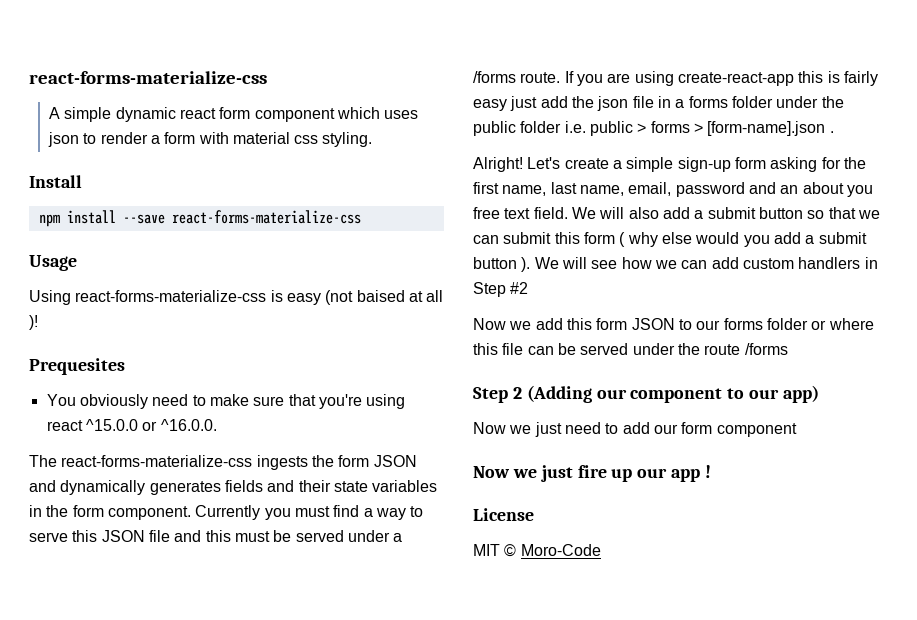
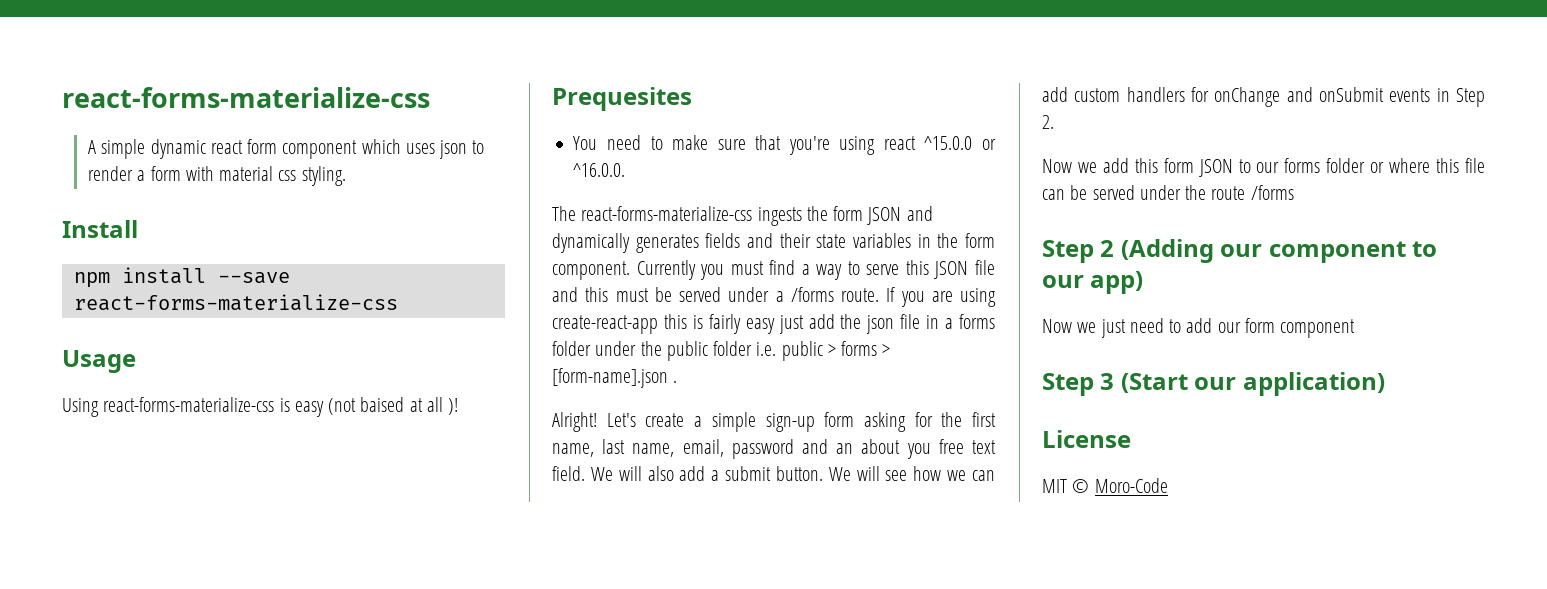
- You obviously need to make sure that you're using react ^15.0.0 or ^16.0.0.
+ You need to make sure that you're using react ^15.0.0 or ^16.0.0.
- We will also add a submit button so that we can submit this form ( why else would you add a submit button ).
+ We will also add a submit button.
- We will see how we can add custom handlers in Step #2
+ We will see how we can add custom handlers for onChange and onSubmit events in Step 2.
- Now we just fire up our app !
+ Step 3 (Start our application)

